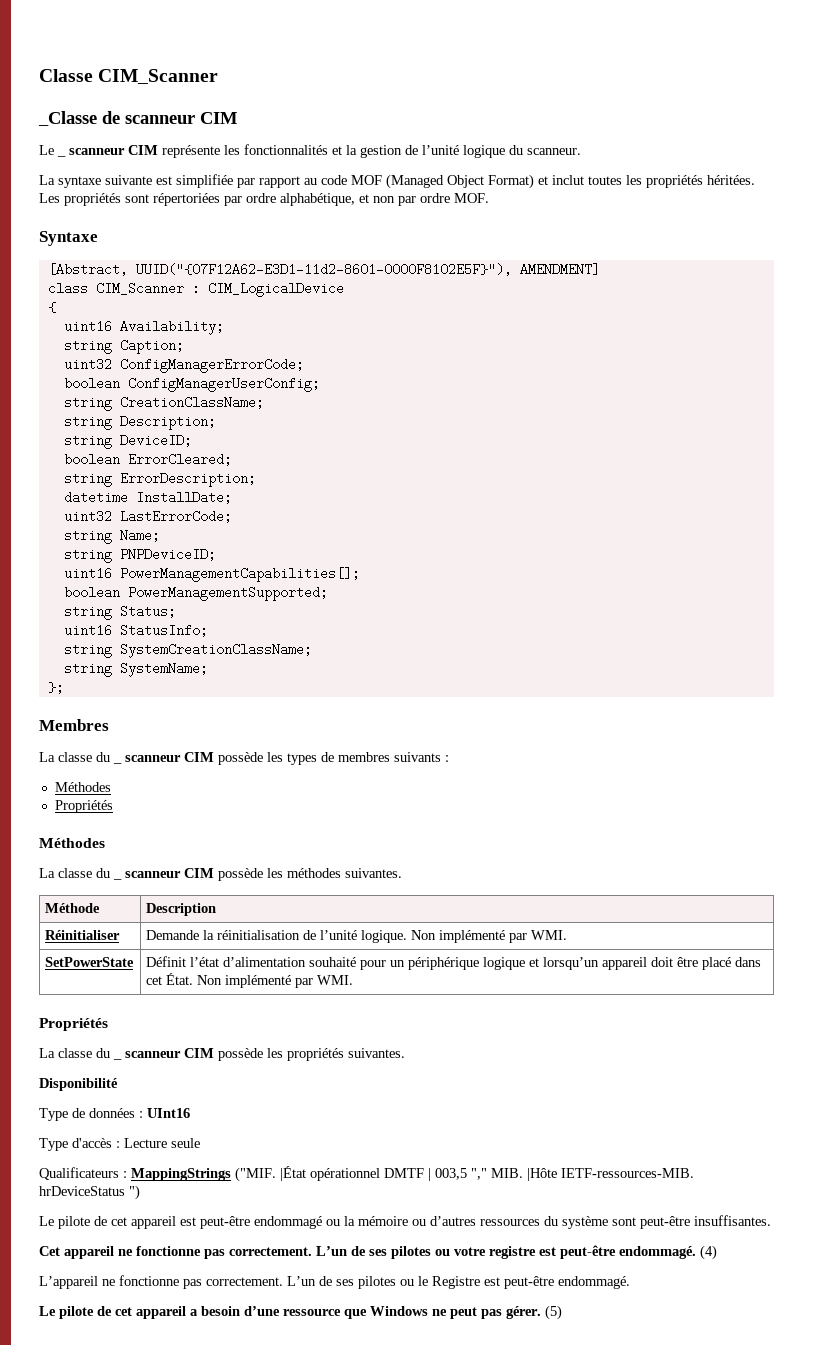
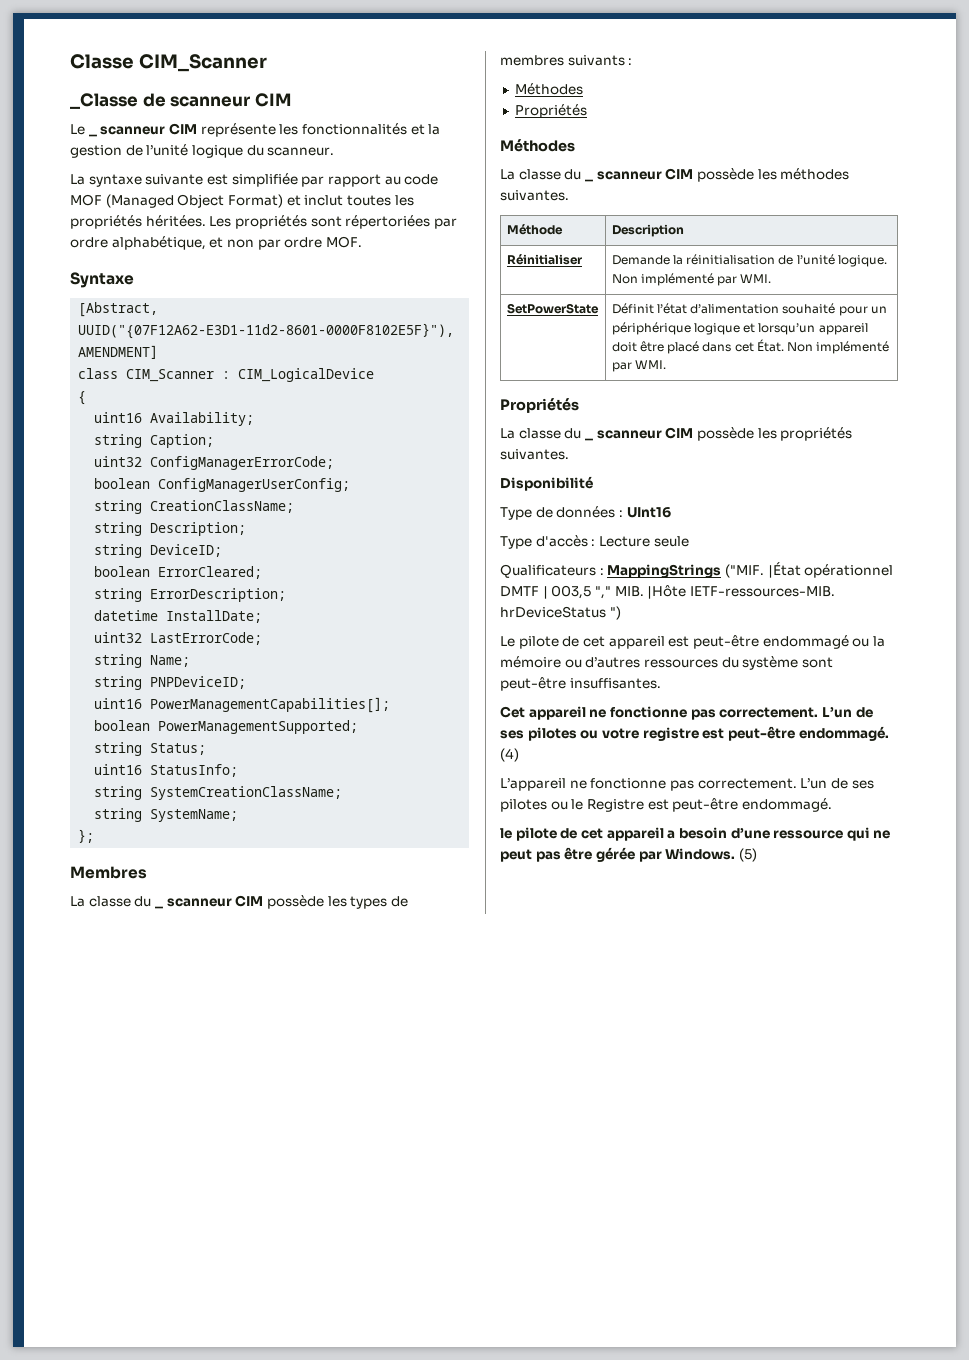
- Le pilote de cet appareil a besoin d’une ressource que Windows ne peut pas gérer.
+ le pilote de cet appareil a besoin d’une ressource qui ne peut pas être gérée par Windows.

